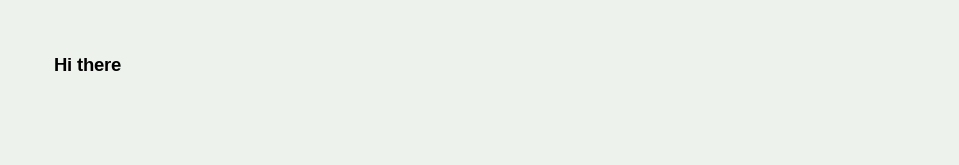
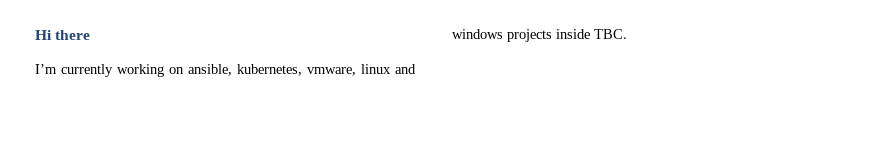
+ I’m currently working on ansible, kubernetes, vmware, linux and windows projects inside TBC.

